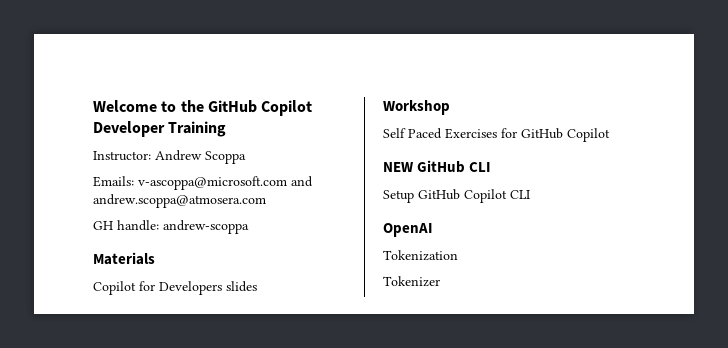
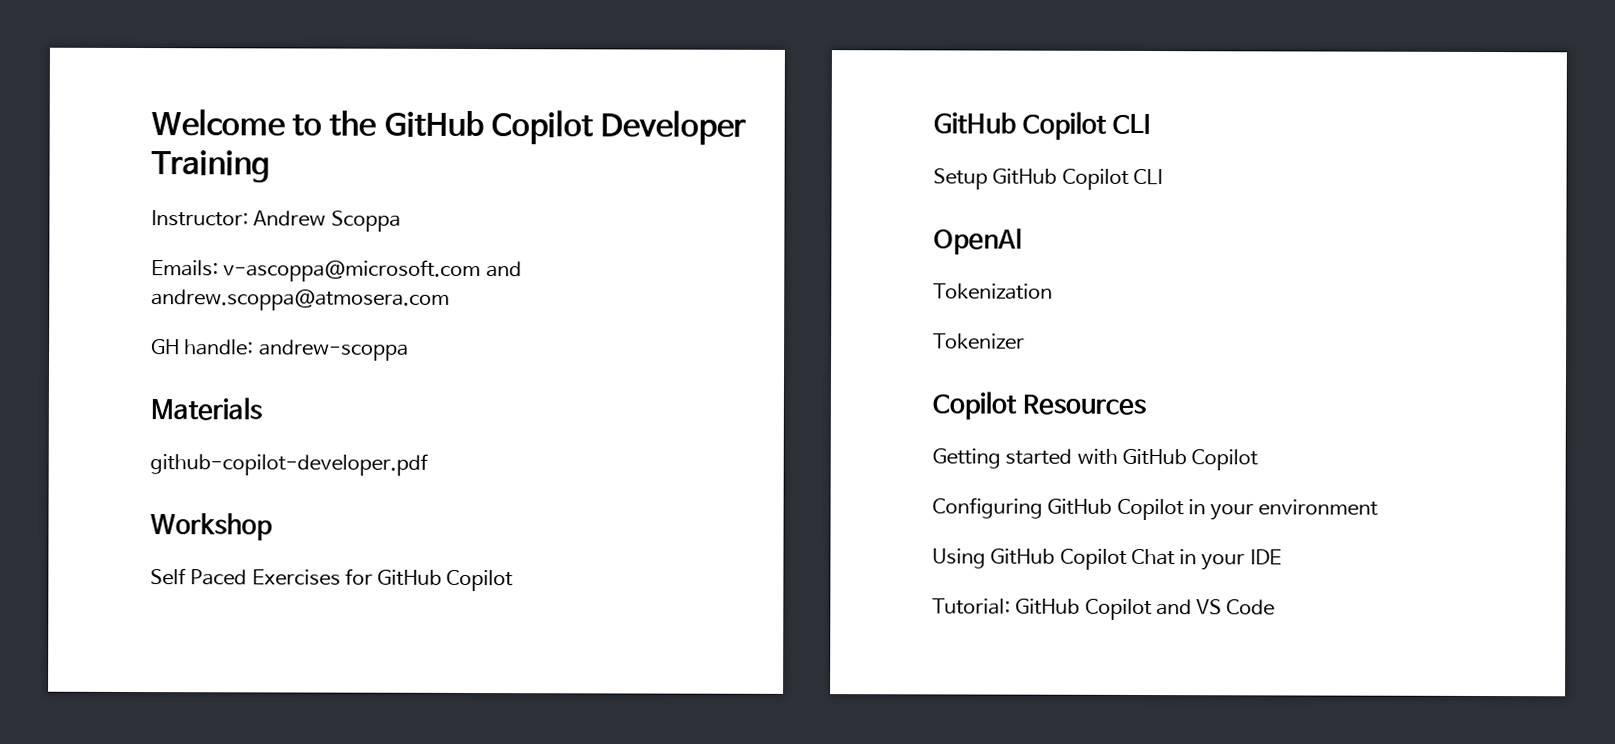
- Copilot for Developers slides
+ github-copilot-developer.pdf
  Self Paced Exercises for GitHub Copilot
- NEW GitHub CLI
+ GitHub Copilot CLI
+ Copilot Resources
+ Getting started with GitHub Copilot
+ Configuring GitHub Copilot in your environment
+ Using GitHub Copilot Chat in your IDE
+ Tutorial: GitHub Copilot and VS Code

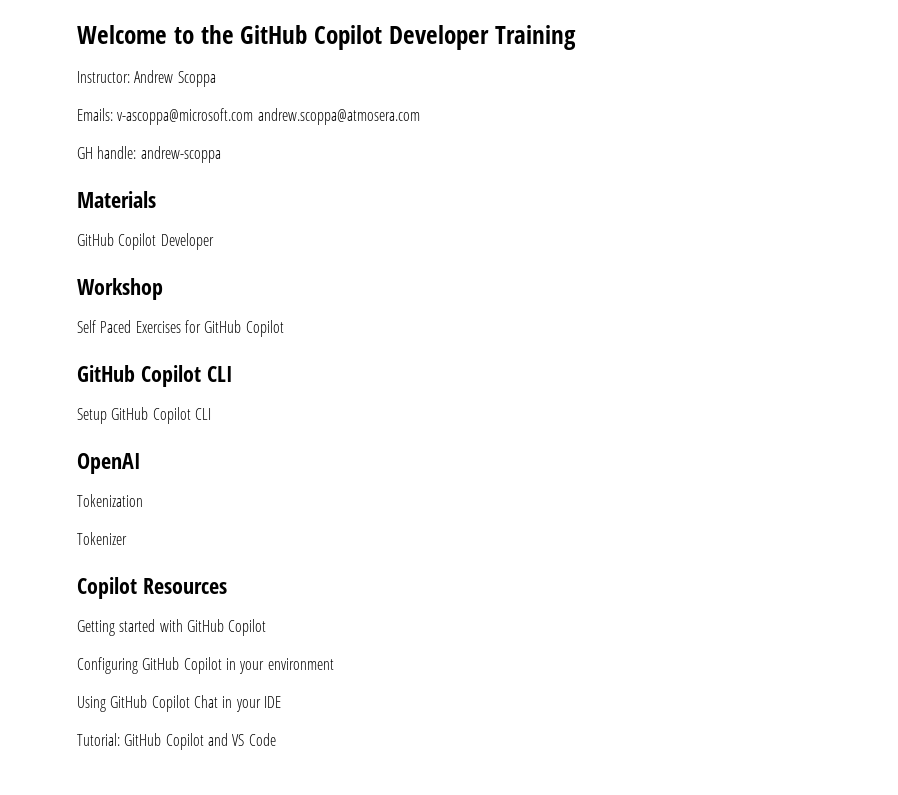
- Emails: v-ascoppa@microsoft.com and andrew.scoppa@atmosera.com
+ Emails: v-ascoppa@microsoft.com andrew.scoppa@atmosera.com
  Materials
- github-copilot-developer.pdf
+ GitHub Copilot Developer

